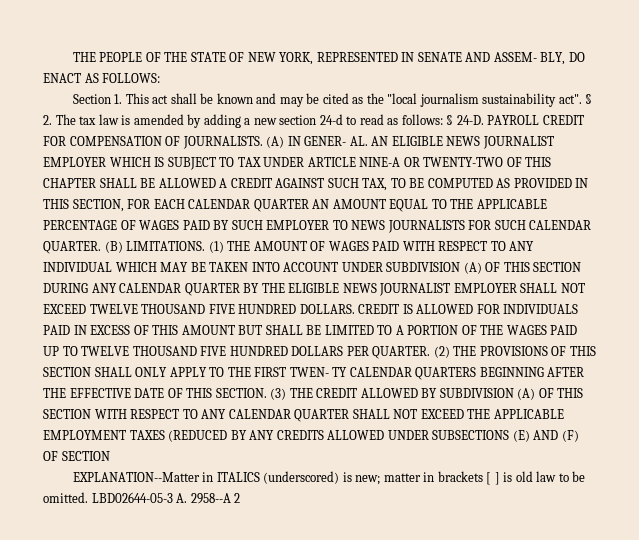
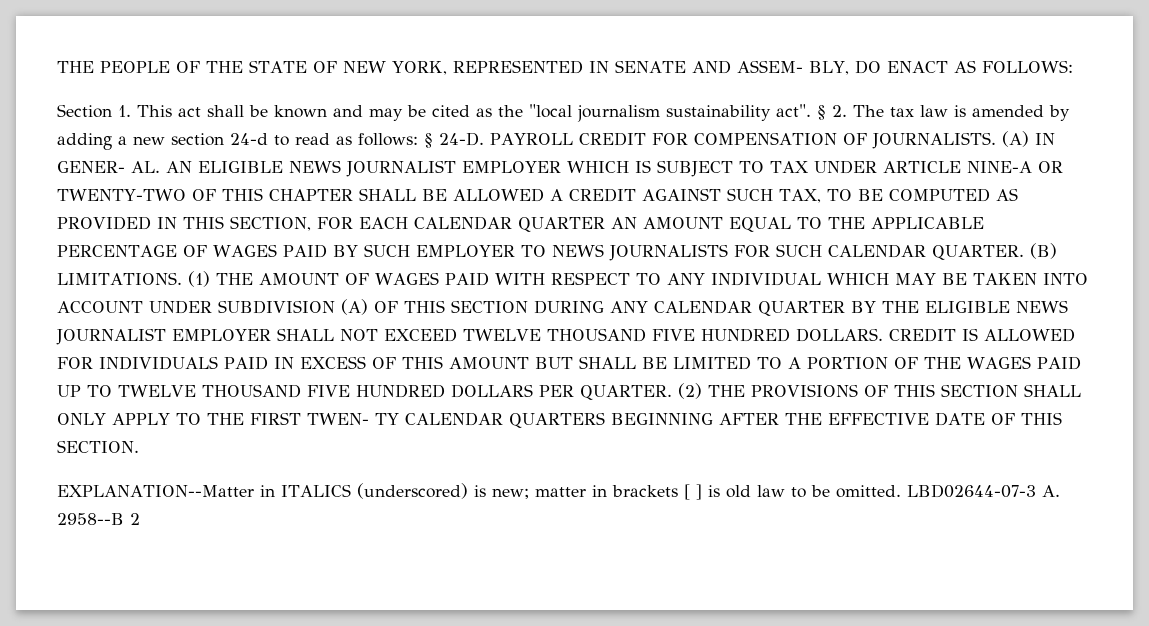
- (3) THE CREDIT ALLOWED BY SUBDIVISION (A) OF THIS SECTION WITH RESPECT TO ANY CALENDAR QUARTER SHALL NOT EXCEED THE APPLICABLE EMPLOYMENT TAXES (REDUCED BY ANY CREDITS ALLOWED UNDER SUBSECTIONS (E) AND (F) OF SECTION
- LBD02644-05-3 A. 2958--A 2
+ LBD02644-07-3 A. 2958--B 2

